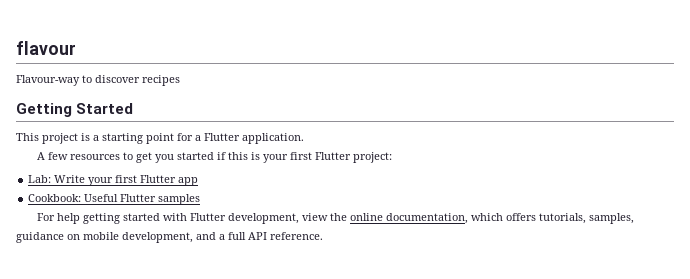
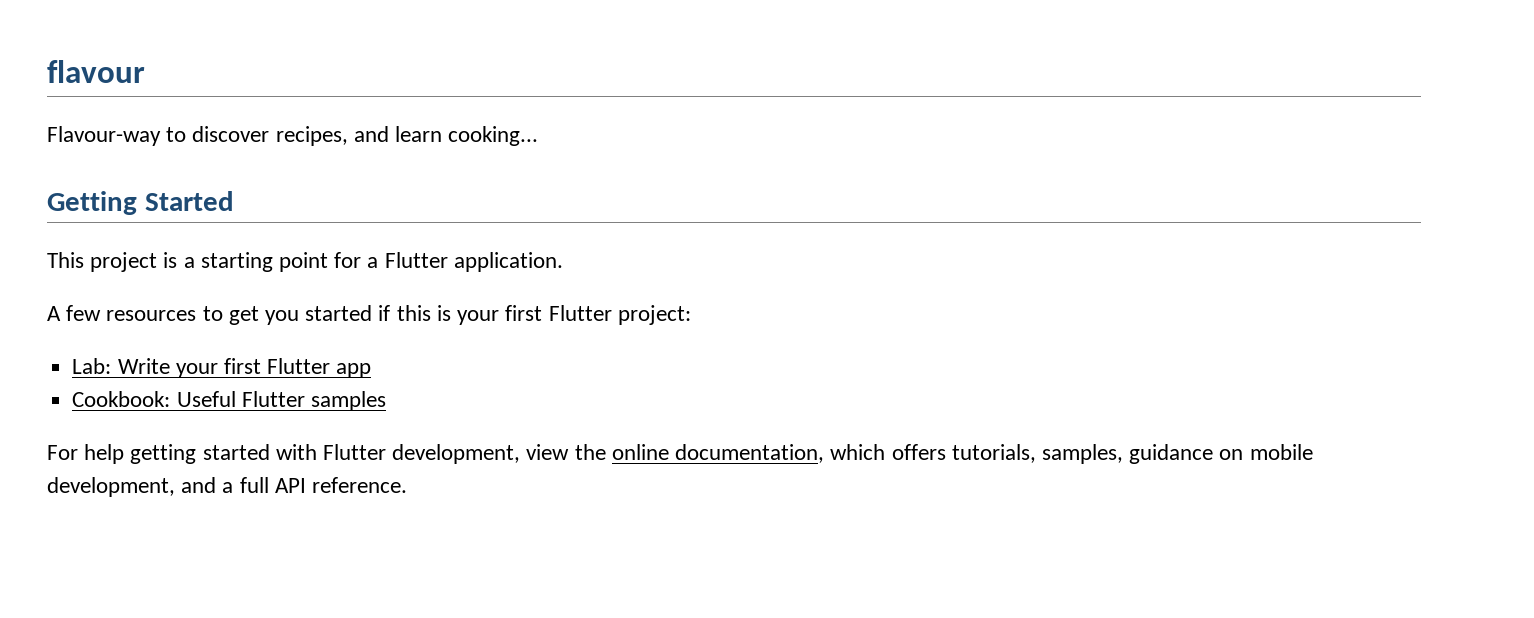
- Flavour-way to discover recipes
+ Flavour-way to discover recipes, and learn cooking...

